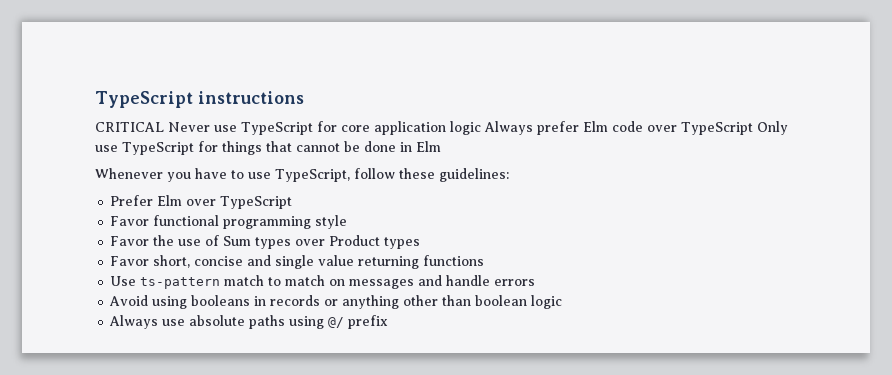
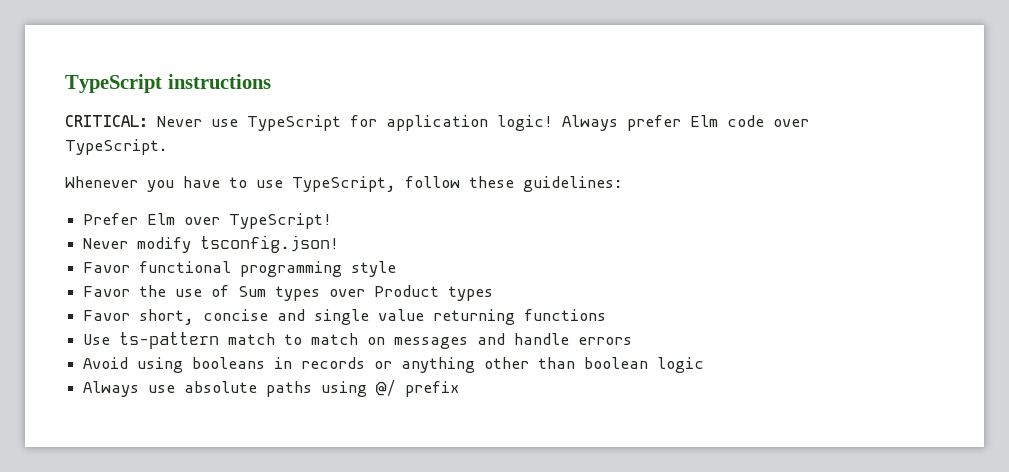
- CRITICAL Never use TypeScript for core application logic Always prefer Elm code over TypeScript Only use TypeScript for things that cannot be done in Elm
+ CRITICAL: Never use TypeScript for application logic! Always prefer Elm code over TypeScript.
- Prefer Elm over TypeScript
+ Prefer Elm over TypeScript!
+ Never modify tsconfig.json!

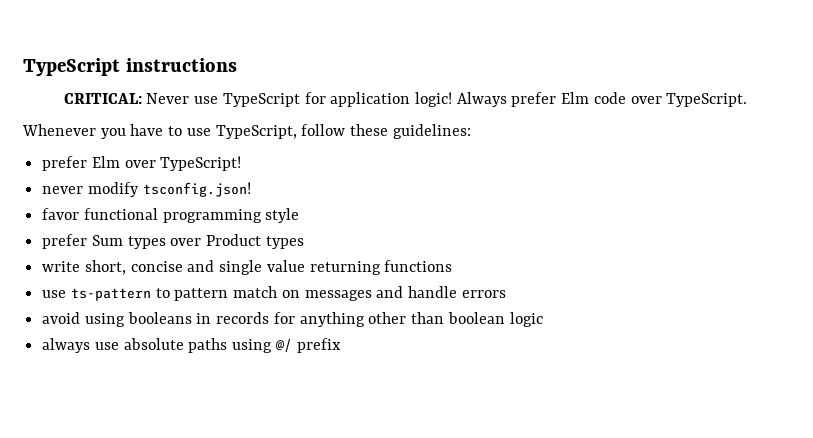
- Prefer Elm over TypeScript!
+ prefer Elm over TypeScript!
- Never modify tsconfig.json!
+ never modify tsconfig.json!
- Favor functional programming style
+ favor functional programming style
- Favor the use of Sum types over Product types
+ prefer Sum types over Product types
- Favor short, concise and single value returning functions
+ write short, concise and single value returning functions
- Use ts-pattern match to match on messages and handle errors
+ use ts-pattern to pattern match on messages and handle errors
- Avoid using booleans in records or anything other than boolean logic
+ avoid using booleans in records for anything other than boolean logic
- Always use absolute paths using @/ prefix
+ always use absolute paths using @/ prefix

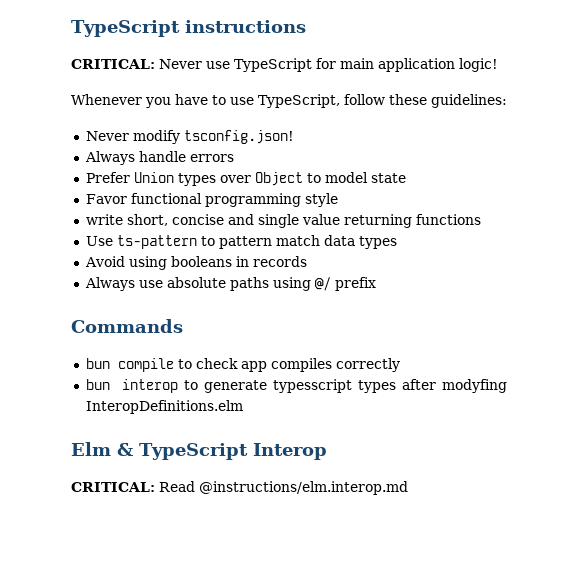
- CRITICAL: Never use TypeScript for application logic! Always prefer Elm code over TypeScript.
+ CRITICAL: Never use TypeScript for main application logic!
- prefer Elm over TypeScript!
- never modify tsconfig.json!
- favor functional programming style
- prefer Sum types over Product types
+ Never modify tsconfig.json!
+ Always handle errors
+ Prefer Union types over Object to model state
+ Favor functional programming style
- use ts-pattern to pattern match on messages and handle errors
- avoid using booleans in records for anything other than boolean logic
- always use absolute paths using @/ prefix
+ Use ts-pattern to pattern match data types
+ Avoid using booleans in records
+ Always use absolute paths using @/ prefix
+ Commands
+ bun compile to check app compiles correctly
+ bun interop to generate typesscript types after modyfing InteropDefinitions.elm
+ Elm & TypeScript Interop
+ CRITICAL: Read @instructions/elm.interop.md

